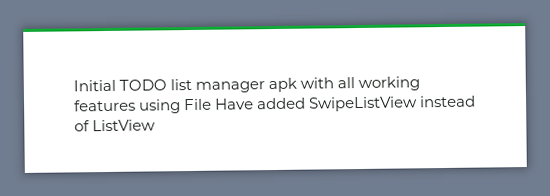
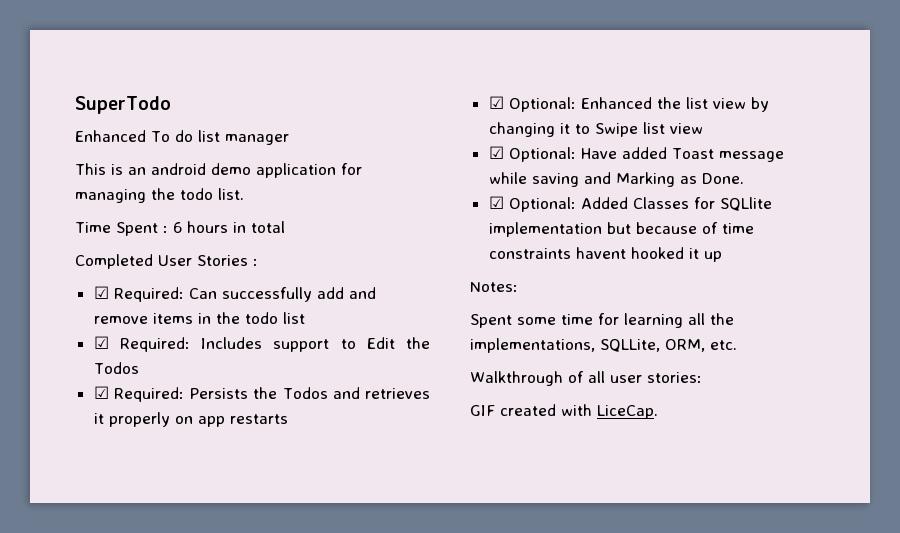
- Initial TODO list manager apk with all working features using File Have added SwipeListView instead of ListView
+ SuperTodo
+ Enhanced To do list manager
+ This is an android demo application for managing the todo list.
+ Time Spent : 6 hours in total
+ Completed User Stories :
+ ☑ Required: Can successfully add and remove items in the todo list
+ ☑ Required: Includes support to Edit the Todos
+ ☑ Required: Persists the Todos and retrieves it properly on app restarts
+ ☑ Optional: Enhanced the list view by changing it to Swipe list view
+ ☑ Optional: Have added Toast message while saving and Marking as Done.
+ ☑ Optional: Added Classes for SQLlite implementation but because of time constraints havent hooked it up
+ Notes:
+ Spent some time for learning all the implementations, SQLLite, ORM, etc.
+ Walkthrough of all user stories:
+ GIF created with LiceCap.

